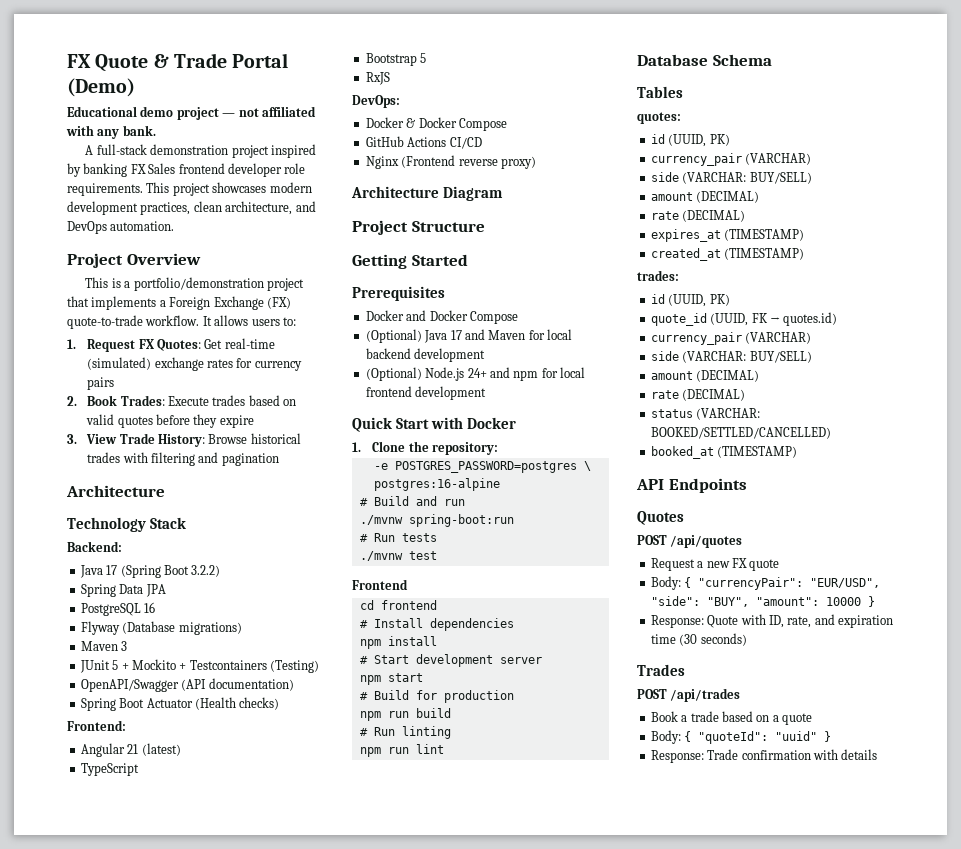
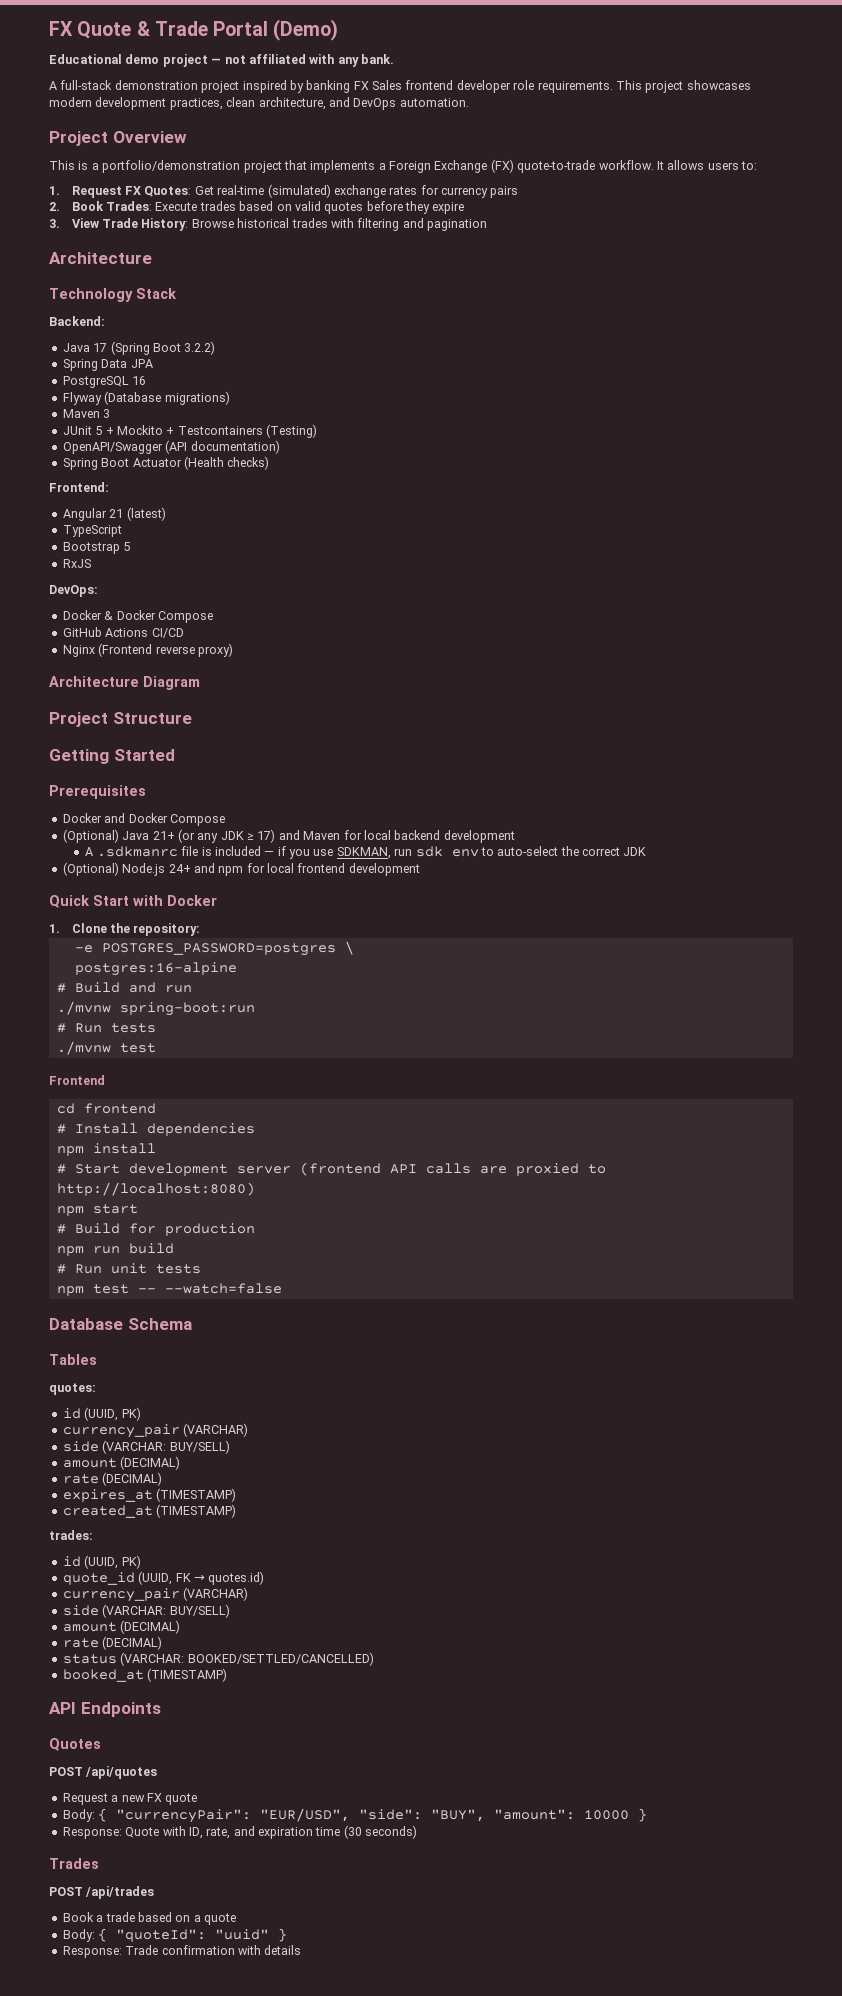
- (Optional) Java 17 and Maven for local backend development
+ (Optional) Java 21+ (or any JDK ≥ 17) and Maven for local backend development
+ A .sdkmanrc file is included — if you use SDKMAN, run sdk env to auto-select the correct JDK
- # Start development server
+ # Start development server (frontend API calls are proxied to http://localhost:8080)
- # Run linting
- npm run lint
+ # Run unit tests
+ npm test -- --watch=false

